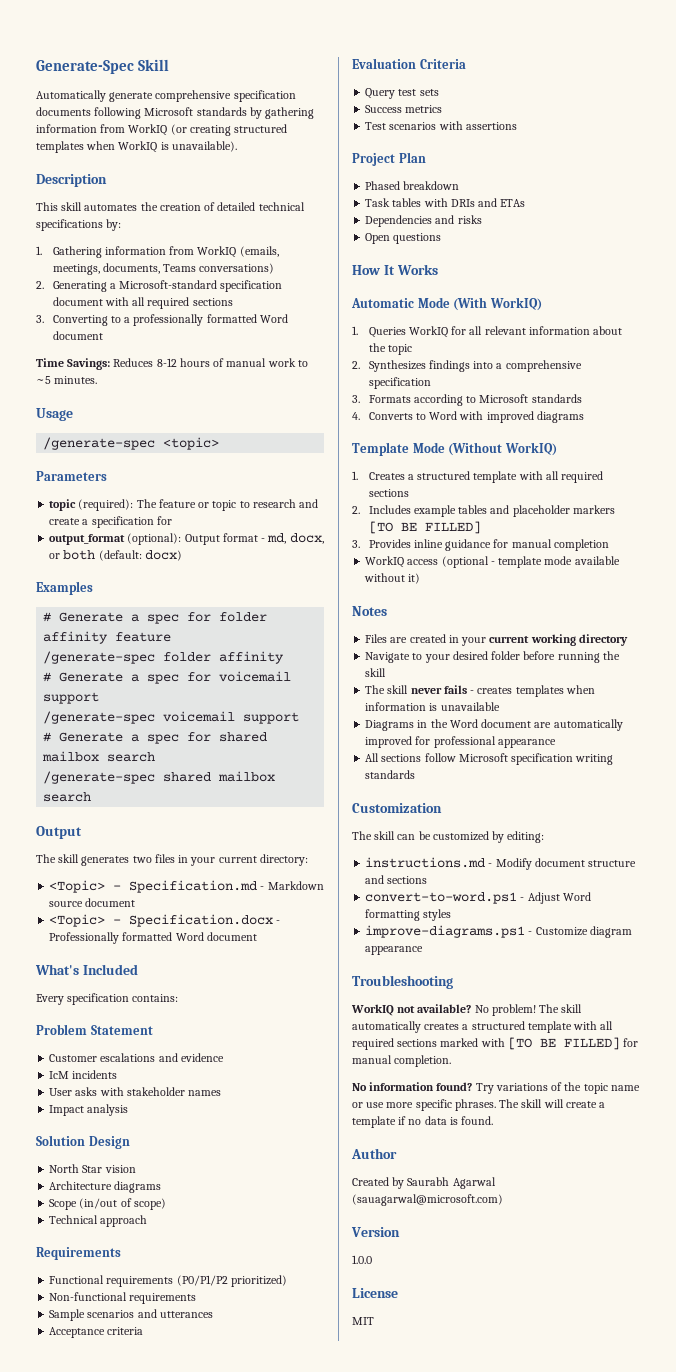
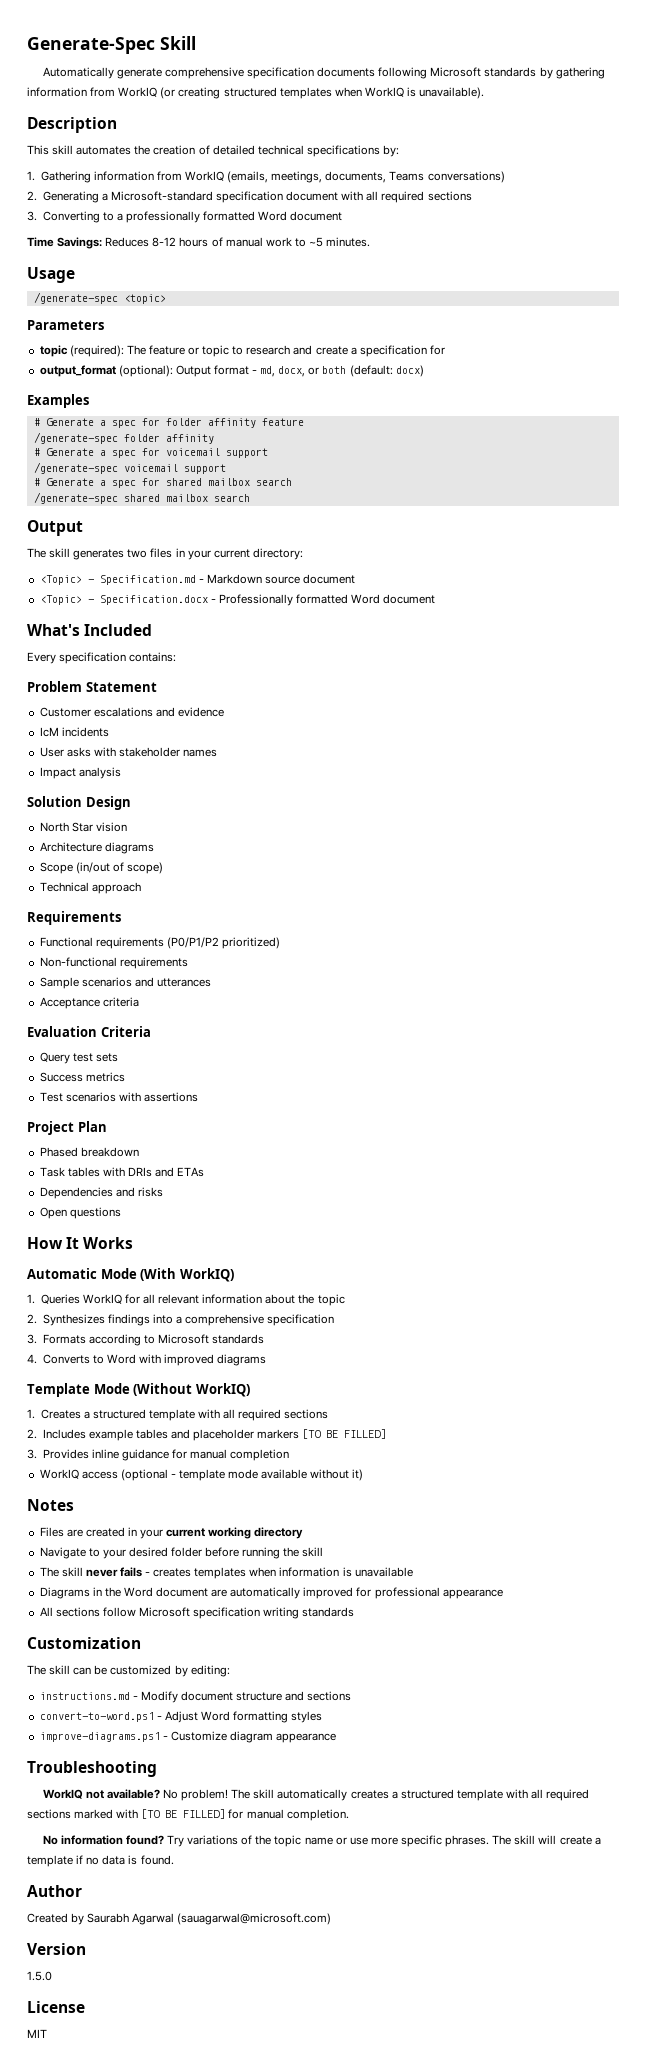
- 1.0.0
+ 1.5.0

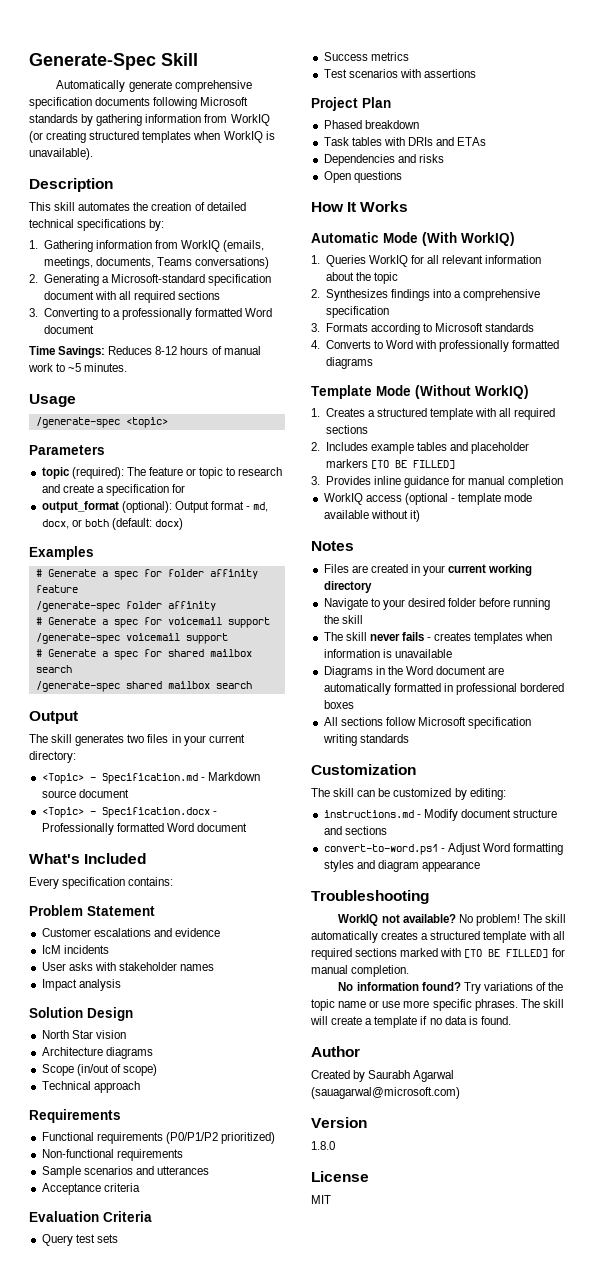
- 4. Converts to Word with improved diagrams
+ 4. Converts to Word with professionally formatted diagrams
- Diagrams in the Word document are automatically improved for professional appearance
+ Diagrams in the Word document are automatically formatted in professional bordered boxes
- convert-to-word.ps1 - Adjust Word formatting styles
- improve-diagrams.ps1 - Customize diagram appearance
+ convert-to-word.ps1 - Adjust Word formatting styles and diagram appearance
- 1.5.0
+ 1.8.0

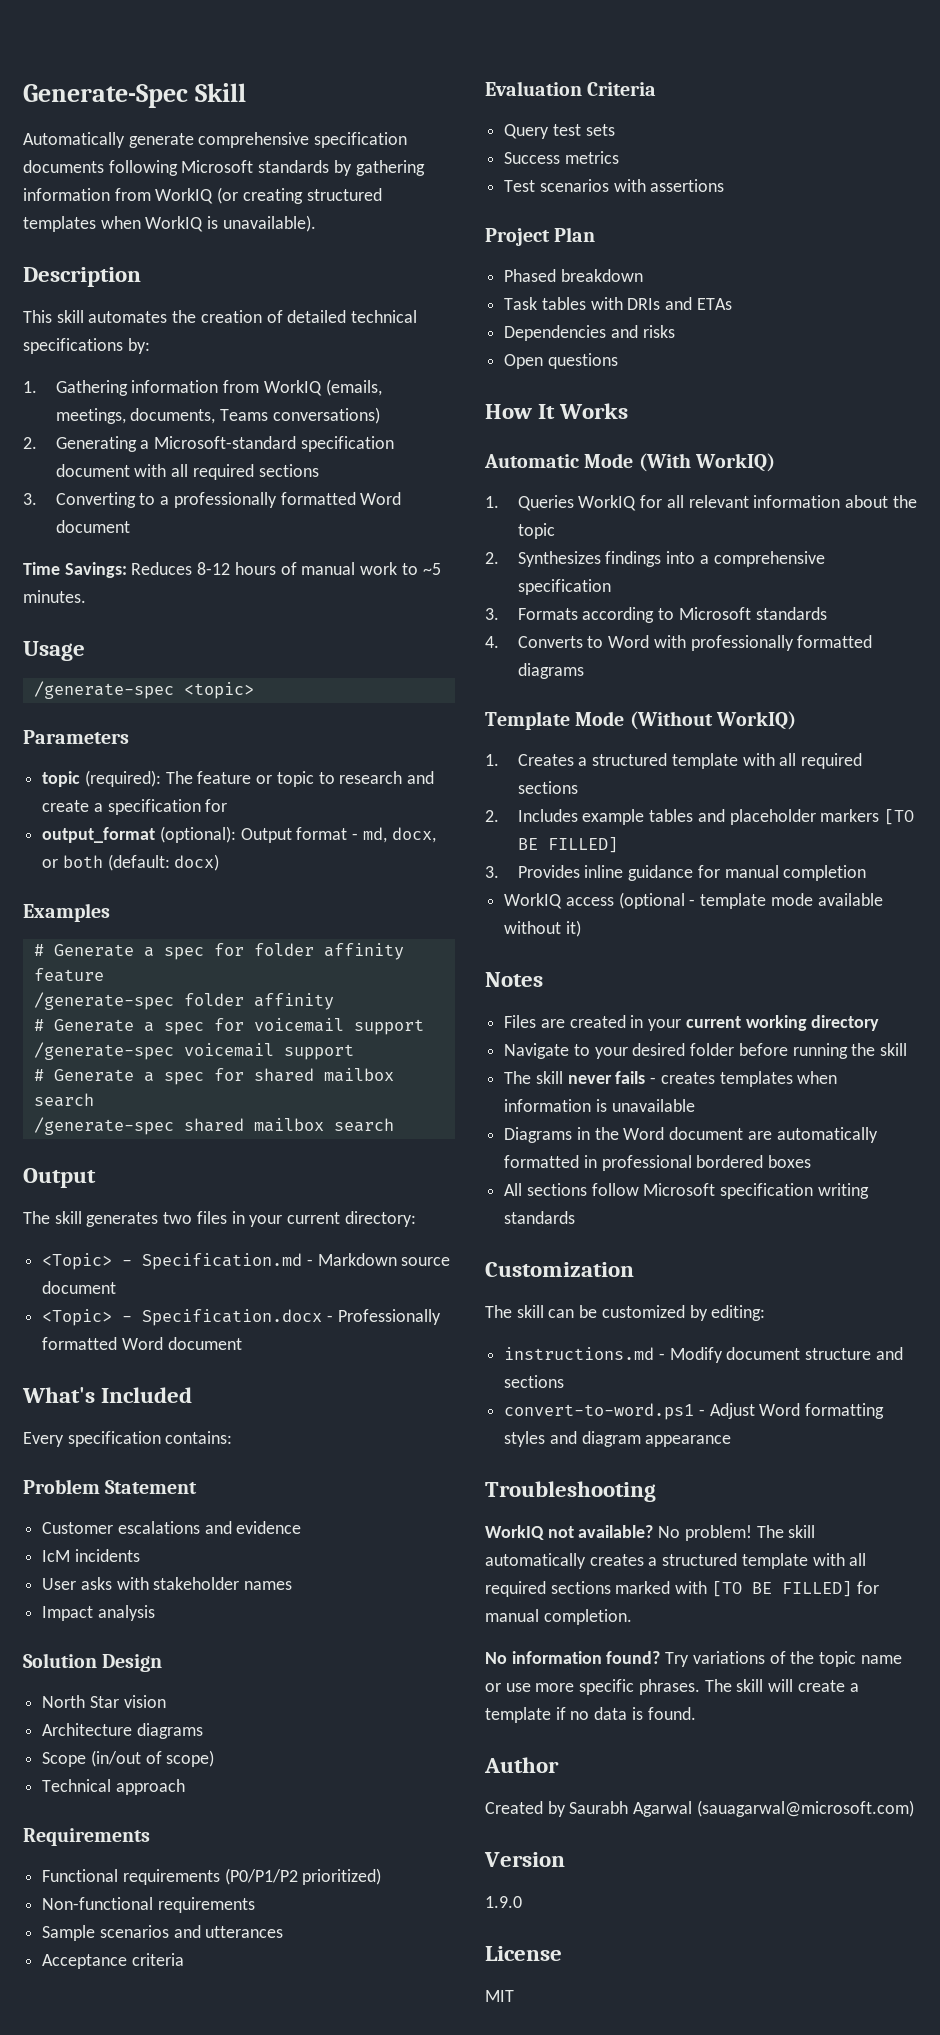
- 1.8.0
+ 1.9.0

